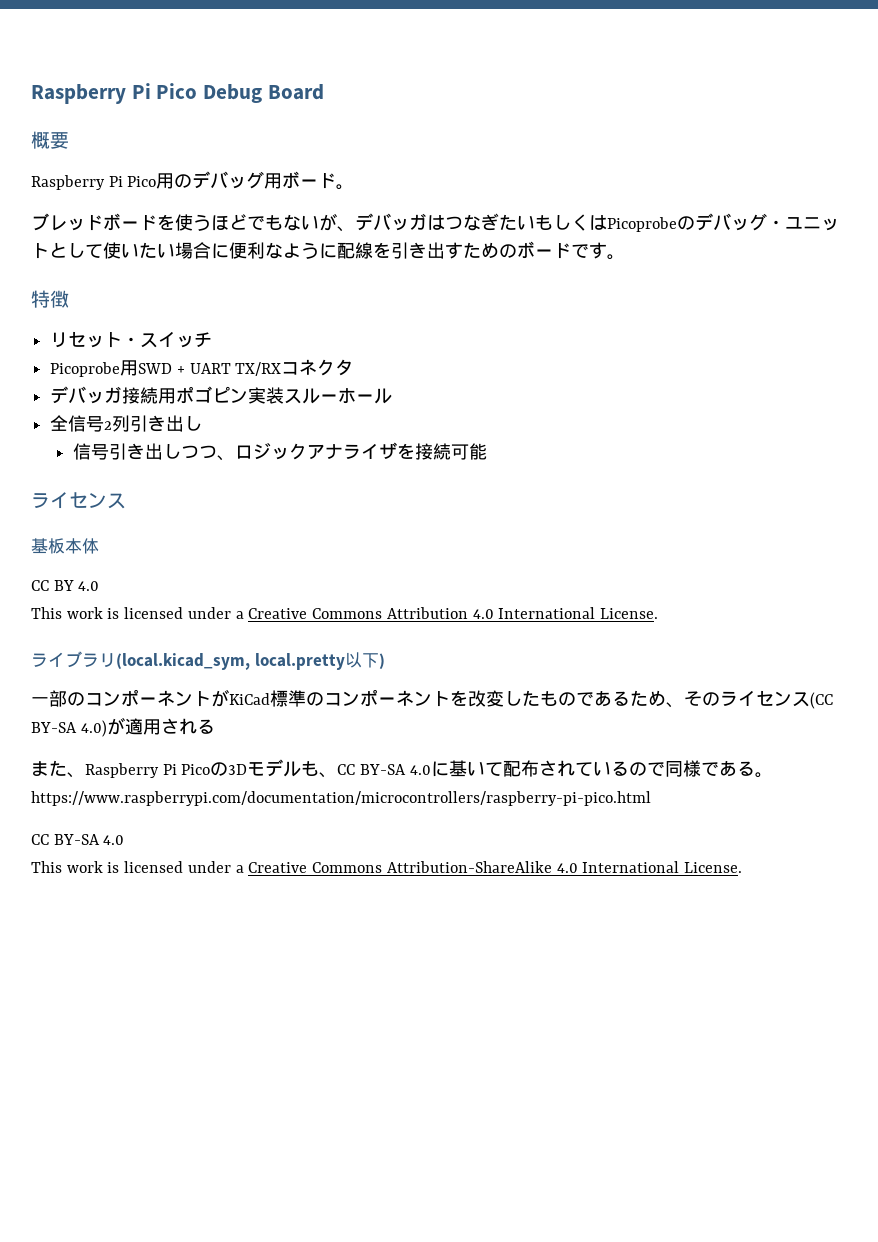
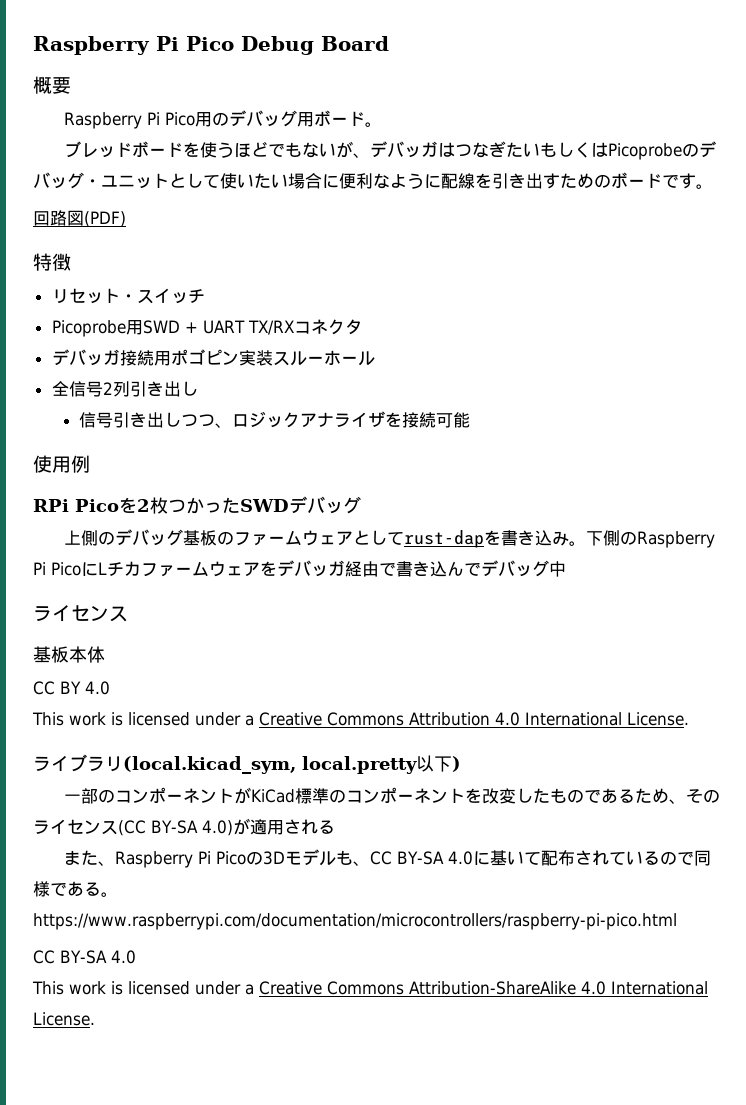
+ 回路図(PDF)
+ 使用例
+ RPi Picoを2枚つかったSWDデバッグ
+ 上側のデバッグ基板のファームウェアとしてrust-dapを書き込み。下側のRaspberry Pi PicoにLチカファームウェアをデバッガ経由で書き込んでデバッグ中

